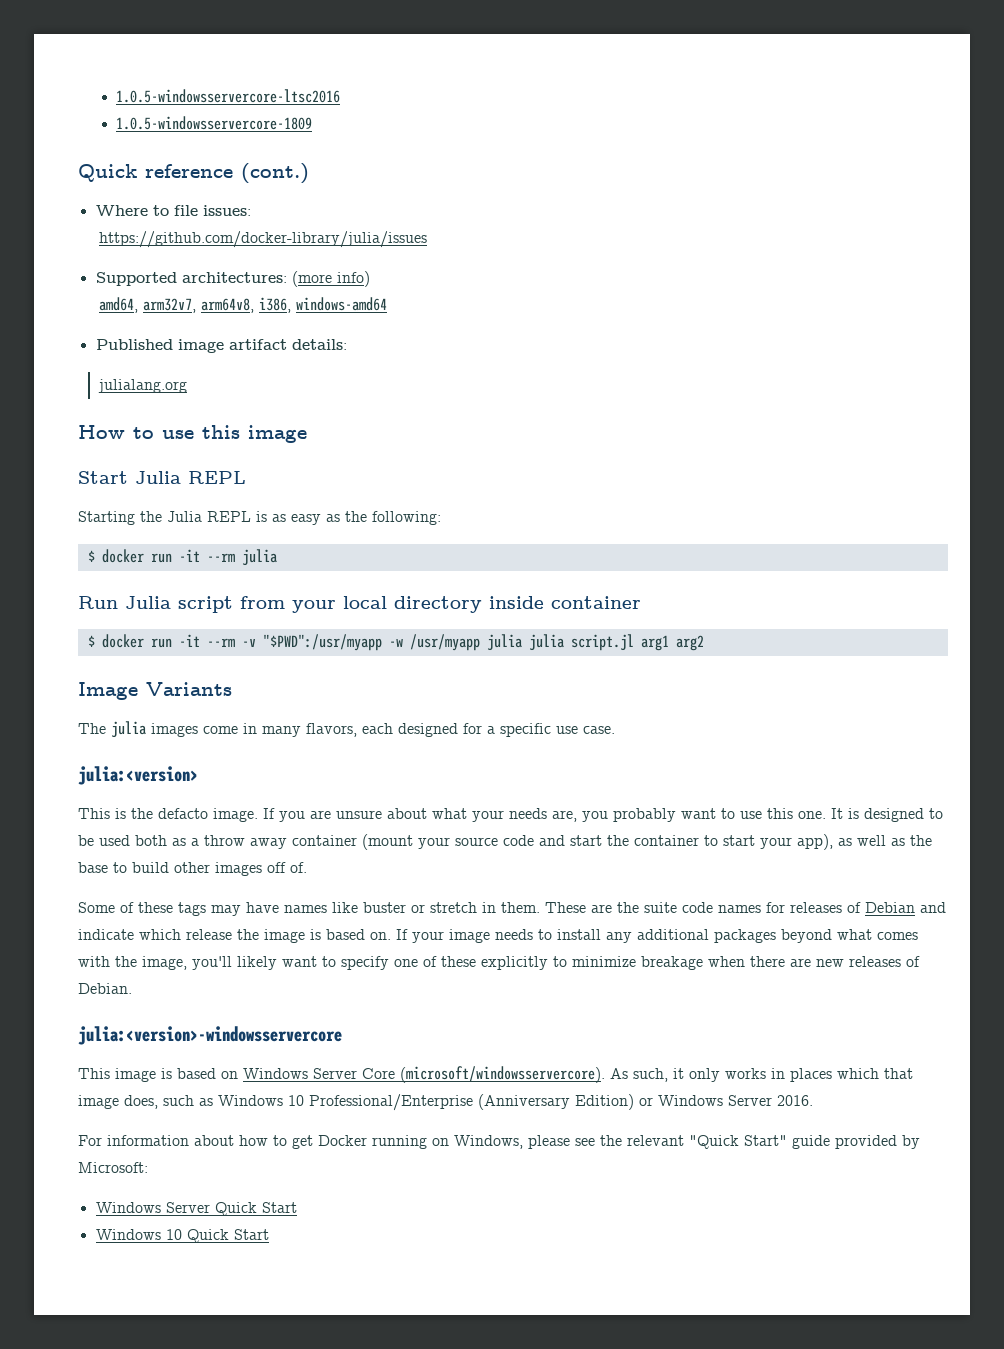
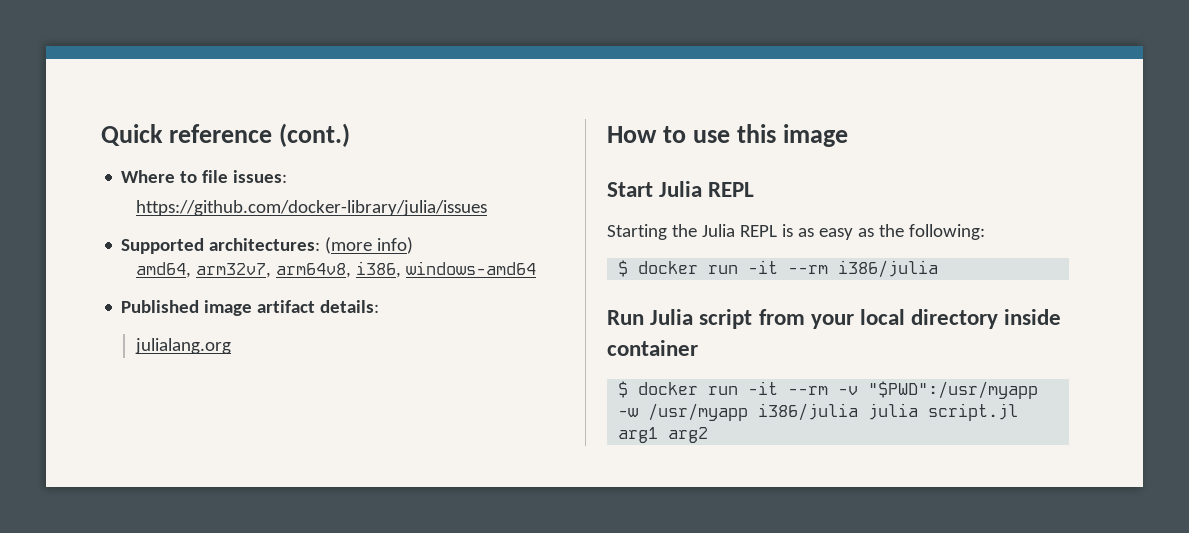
- 1.0.5-windowsservercore-ltsc2016
- 1.0.5-windowsservercore-1809
- $ docker run -it --rm julia
+ $ docker run -it --rm i386/julia
- $ docker run -it --rm -v "$PWD":/usr/myapp -w /usr/myapp julia julia script.jl arg1 arg2
+ $ docker run -it --rm -v "$PWD":/usr/myapp -w /usr/myapp i386/julia julia script.jl arg1 arg2
- Image Variants
- The julia images come in many flavors, each designed for a specific use case.
- julia:<version>
- This is the defacto image. If you are unsure about what your needs are, you probably want to use this one. It is designed to be used both as a throw away container (mount your source code and start the container to start your app), as well as the base to build other images off of.
- Some of these tags may have names like buster or stretch in them. These are the suite code names for releases of Debian and indicate which release the image is based on. If your image needs to install any additional packages beyond what comes with the image, you'll likely want to specify one of these explicitly to minimize breakage when there are new releases of Debian.
- julia:<version>-windowsservercore
- This image is based on Windows Server Core (microsoft/windowsservercore). As such, it only works in places which that image does, such as Windows 10 Professional/Enterprise (Anniversary Edition) or Windows Server 2016.
- For information about how to get Docker running on Windows, please see the relevant "Quick Start" guide provided by Microsoft:
- Windows Server Quick Start
- Windows 10 Quick Start

